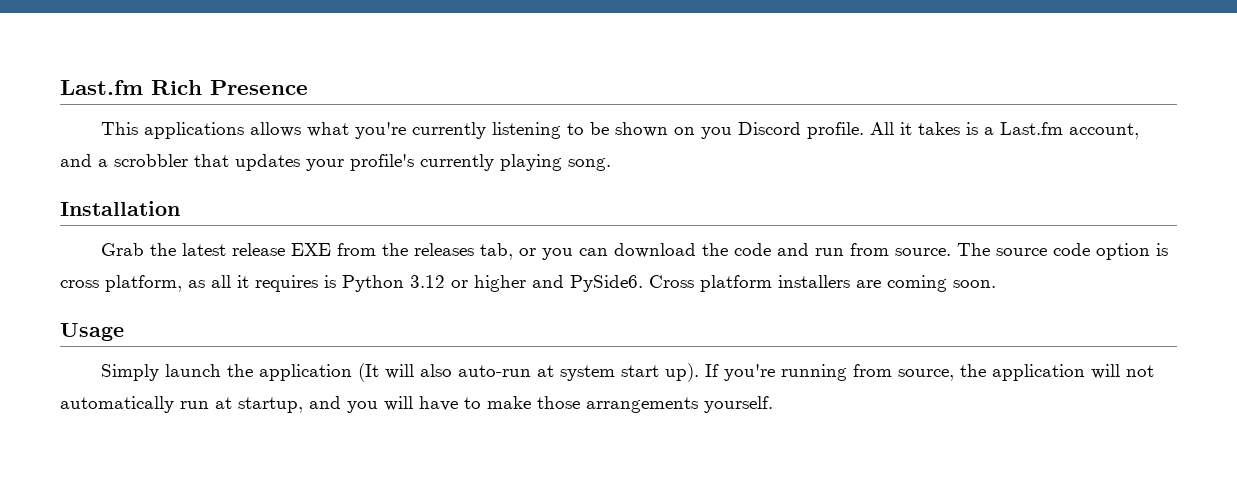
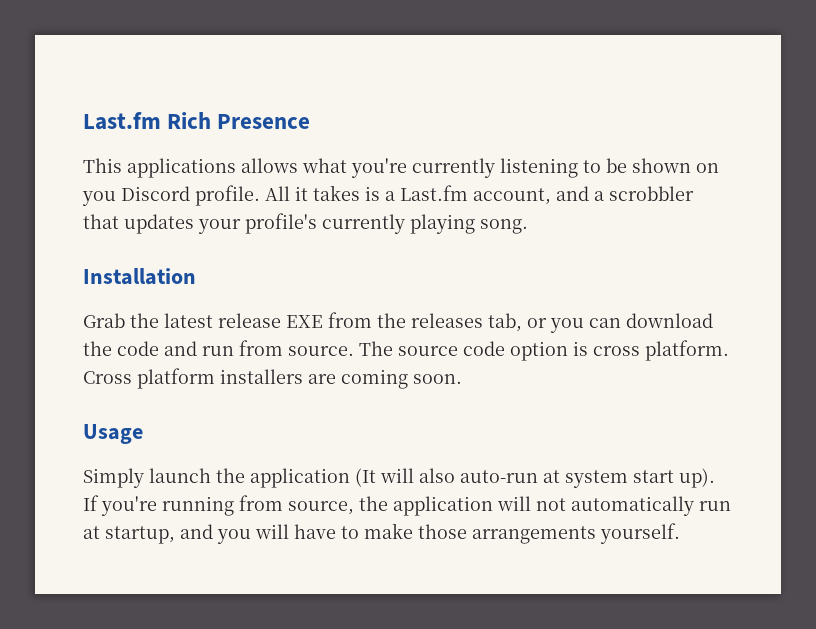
- The source code option is cross platform, as all it requires is Python 3.12 or higher and PySide6.
+ The source code option is cross platform.

